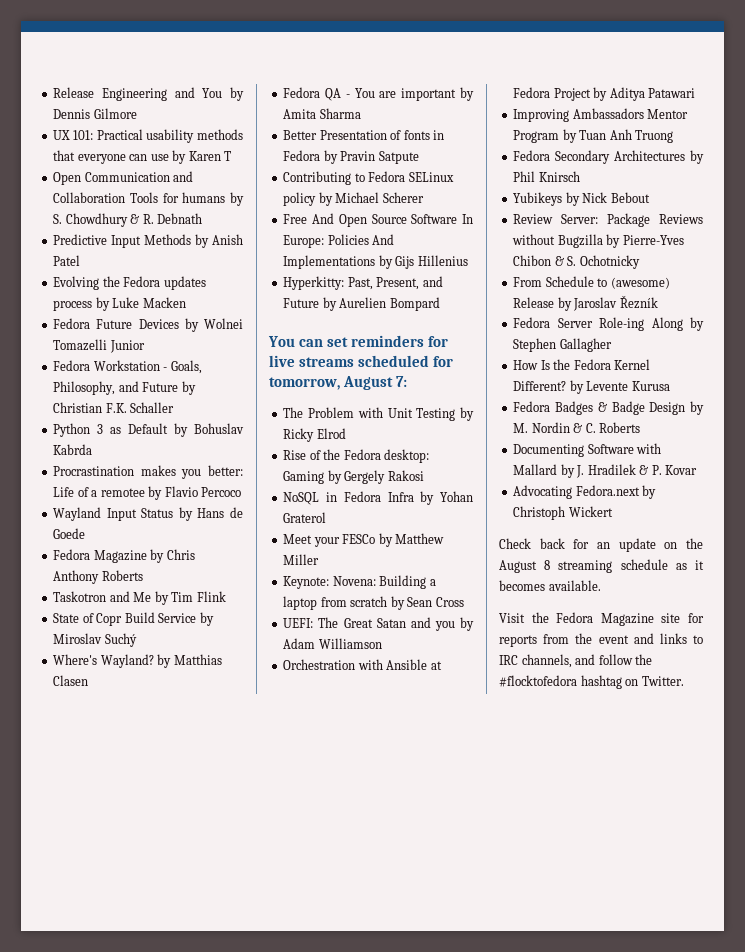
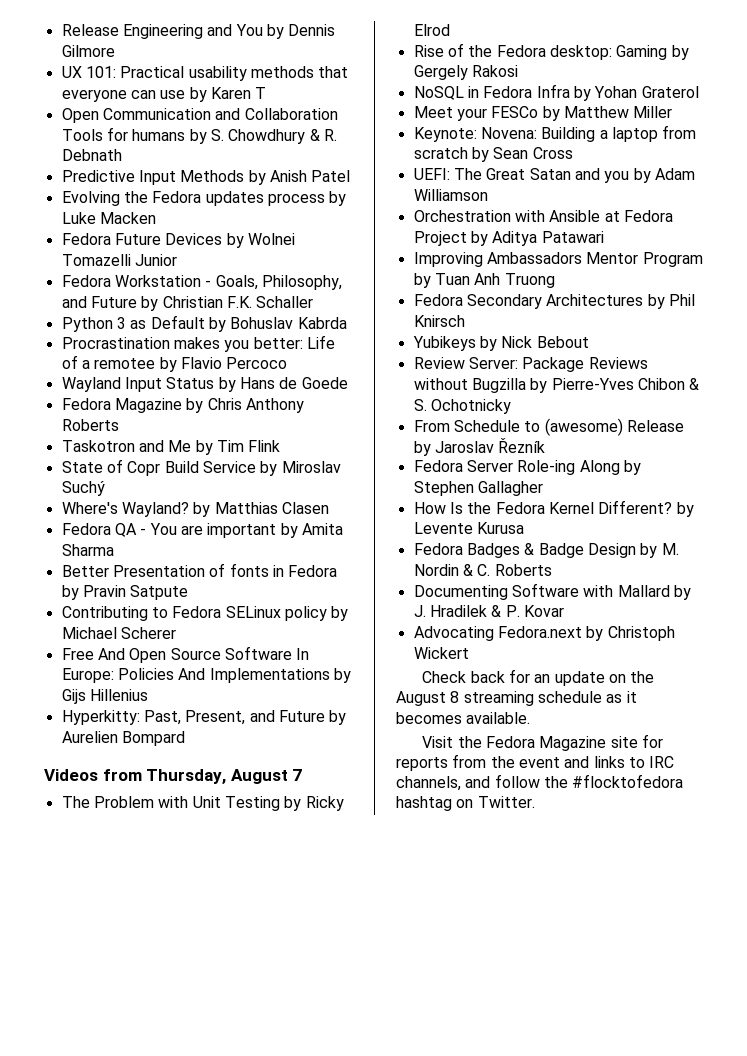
- You can set reminders for live streams scheduled for tomorrow, August 7:
+ Videos from Thursday, August 7

